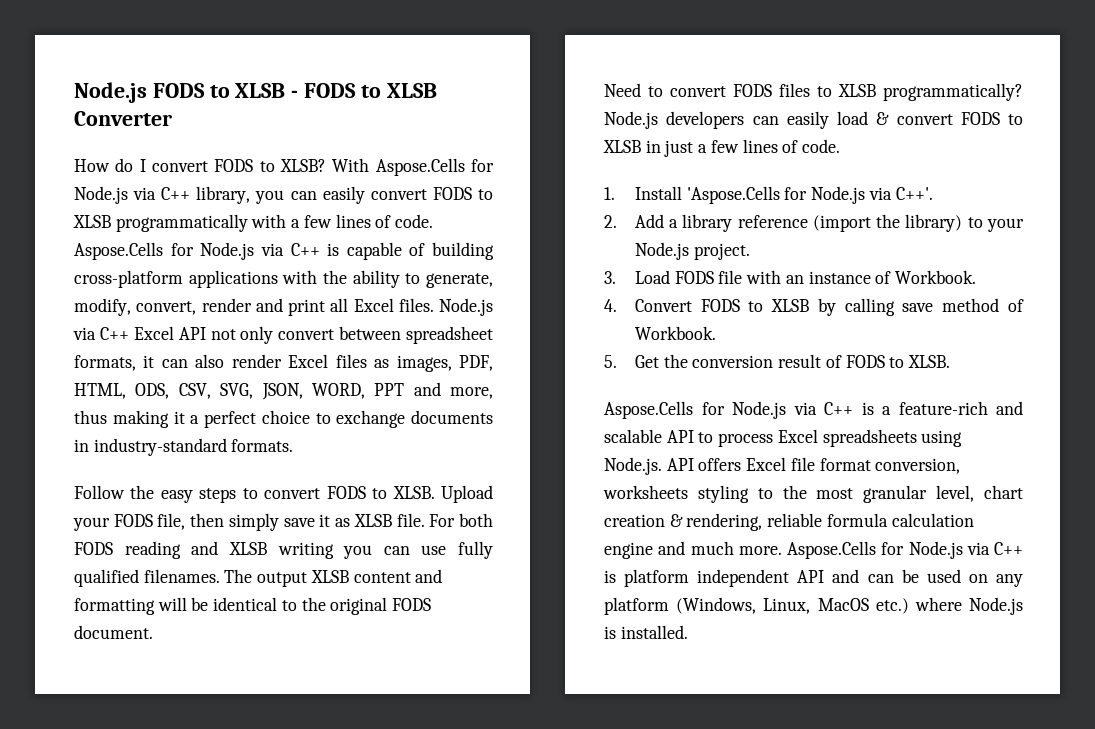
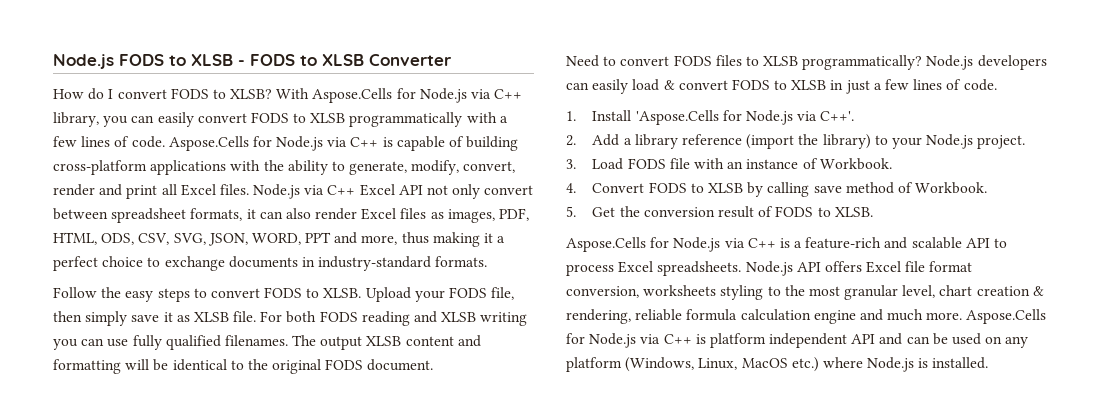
- Aspose.Cells for Node.js via C++ is a feature-rich and scalable API to process Excel spreadsheets using Node.js. API offers Excel file format conversion, worksheets styling to the most granular level, chart creation & rendering, reliable formula calculation engine and much more.
+ Aspose.Cells for Node.js via C++ is a feature-rich and scalable API to process Excel spreadsheets. Node.js API offers Excel file format conversion, worksheets styling to the most granular level, chart creation & rendering, reliable formula calculation engine and much more.

